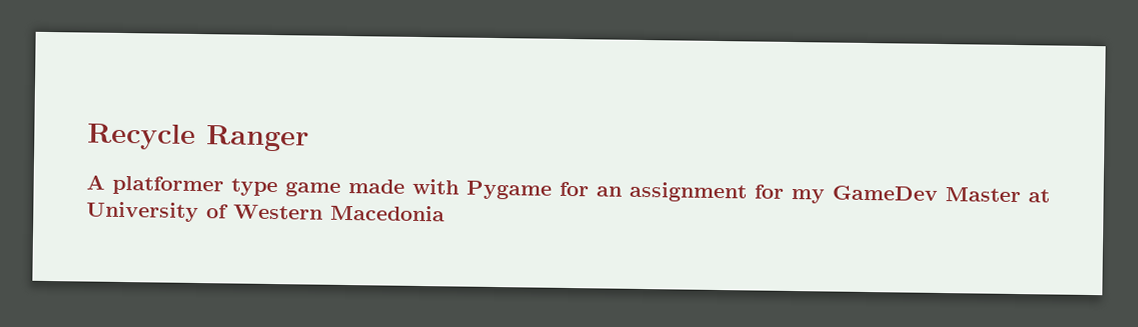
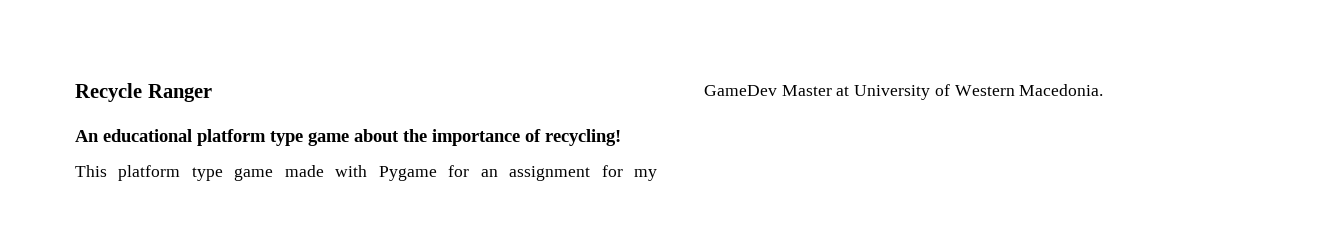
- A platformer type game made with Pygame for an assignment for my GameDev Master at University of Western Macedonia
+ An educational platform type game about the importance of recycling!
+ This platform type game made with Pygame for an assignment for my GameDev Master at University of Western Macedonia.

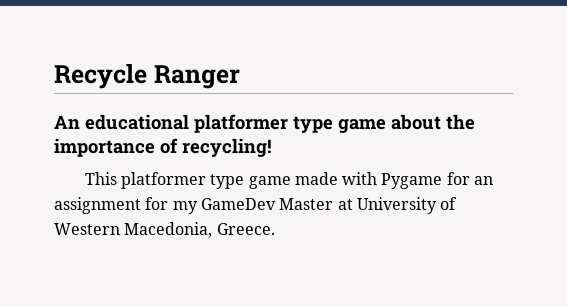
- An educational platform type game about the importance of recycling!
+ An educational platformer type game about the importance of recycling!
- This platform type game made with Pygame for an assignment for my GameDev Master at University of Western Macedonia.
+ This platformer type game made with Pygame for an assignment for my GameDev Master at University of Western Macedonia, Greece.

